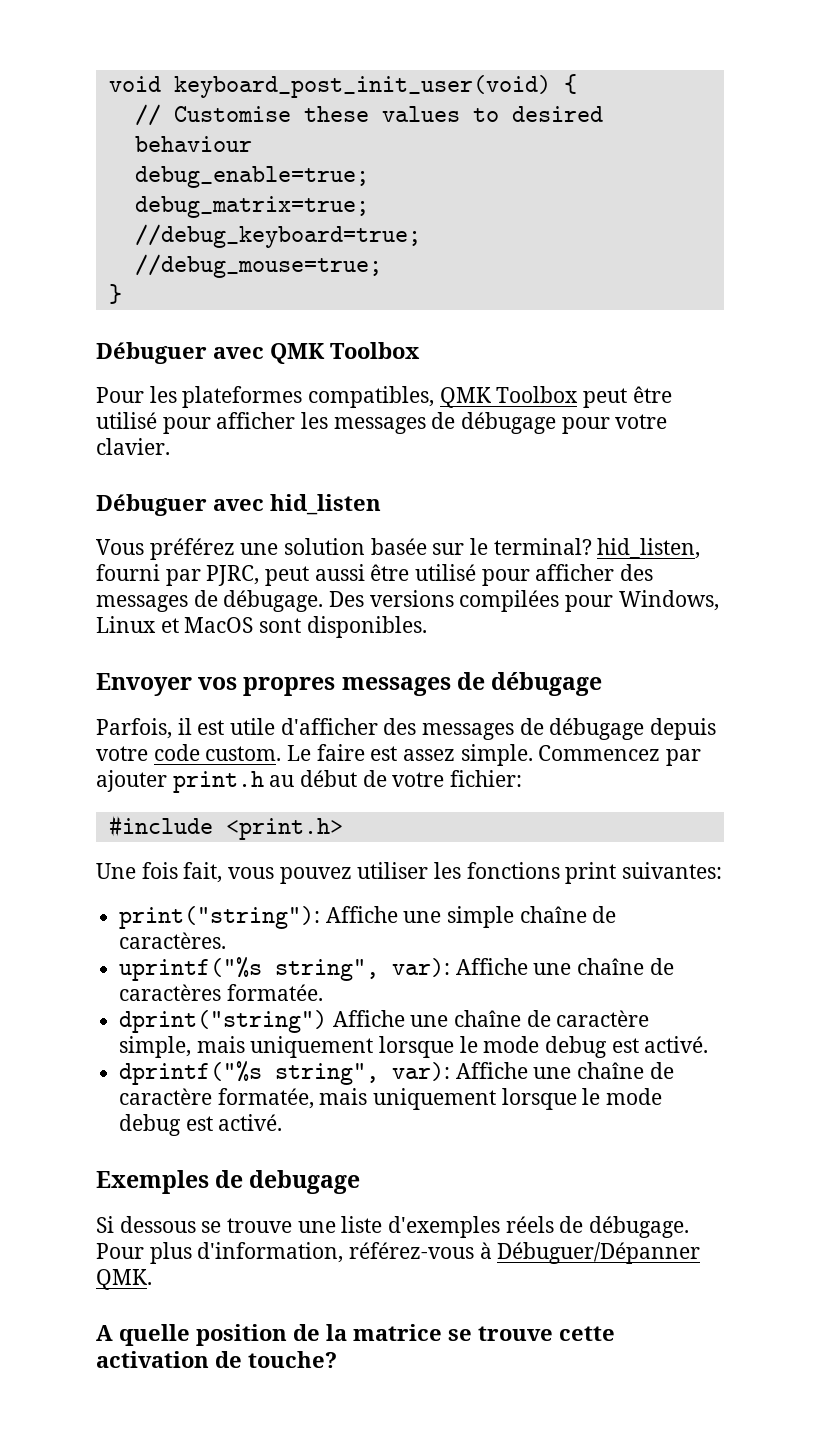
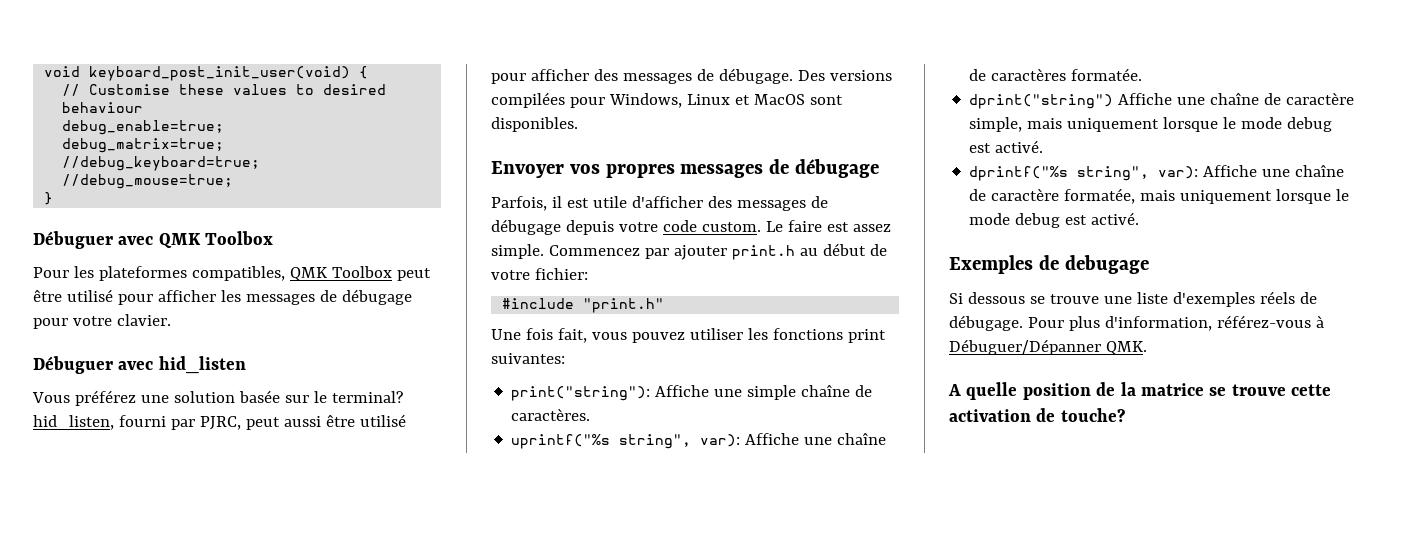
- #include <print.h>
+ #include "print.h"

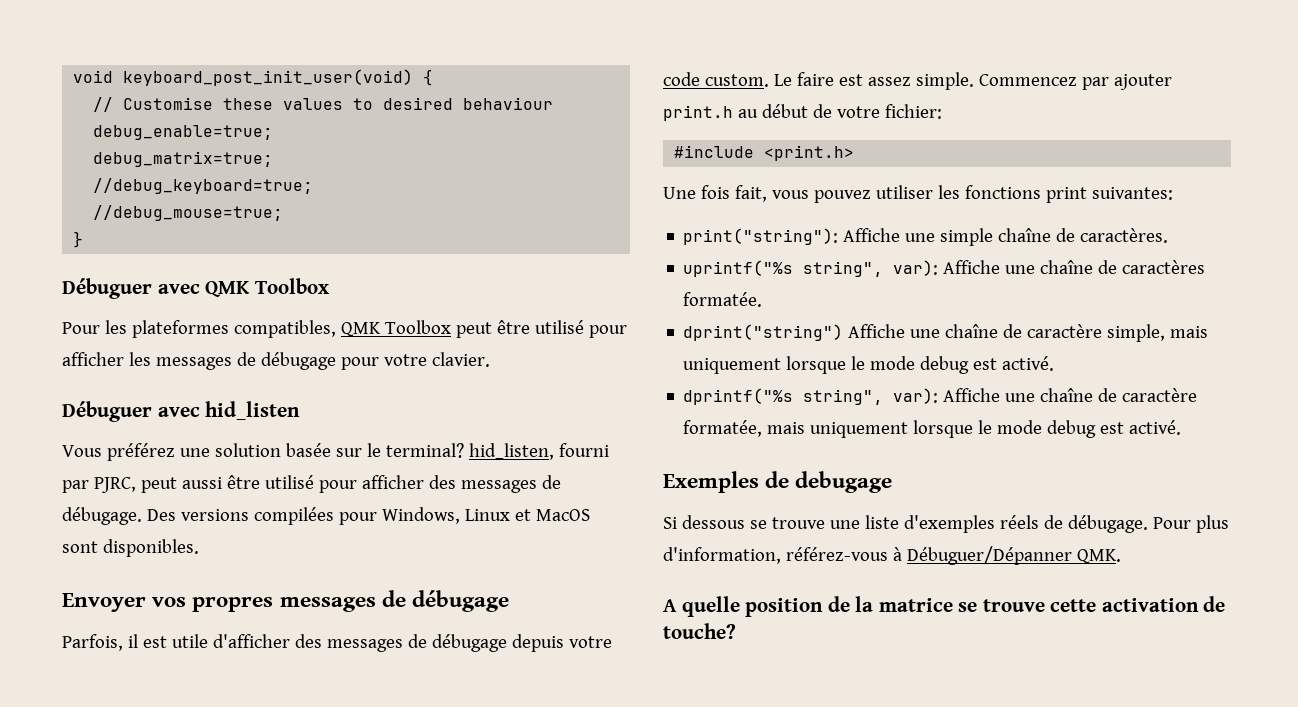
- #include "print.h"
+ #include <print.h>

